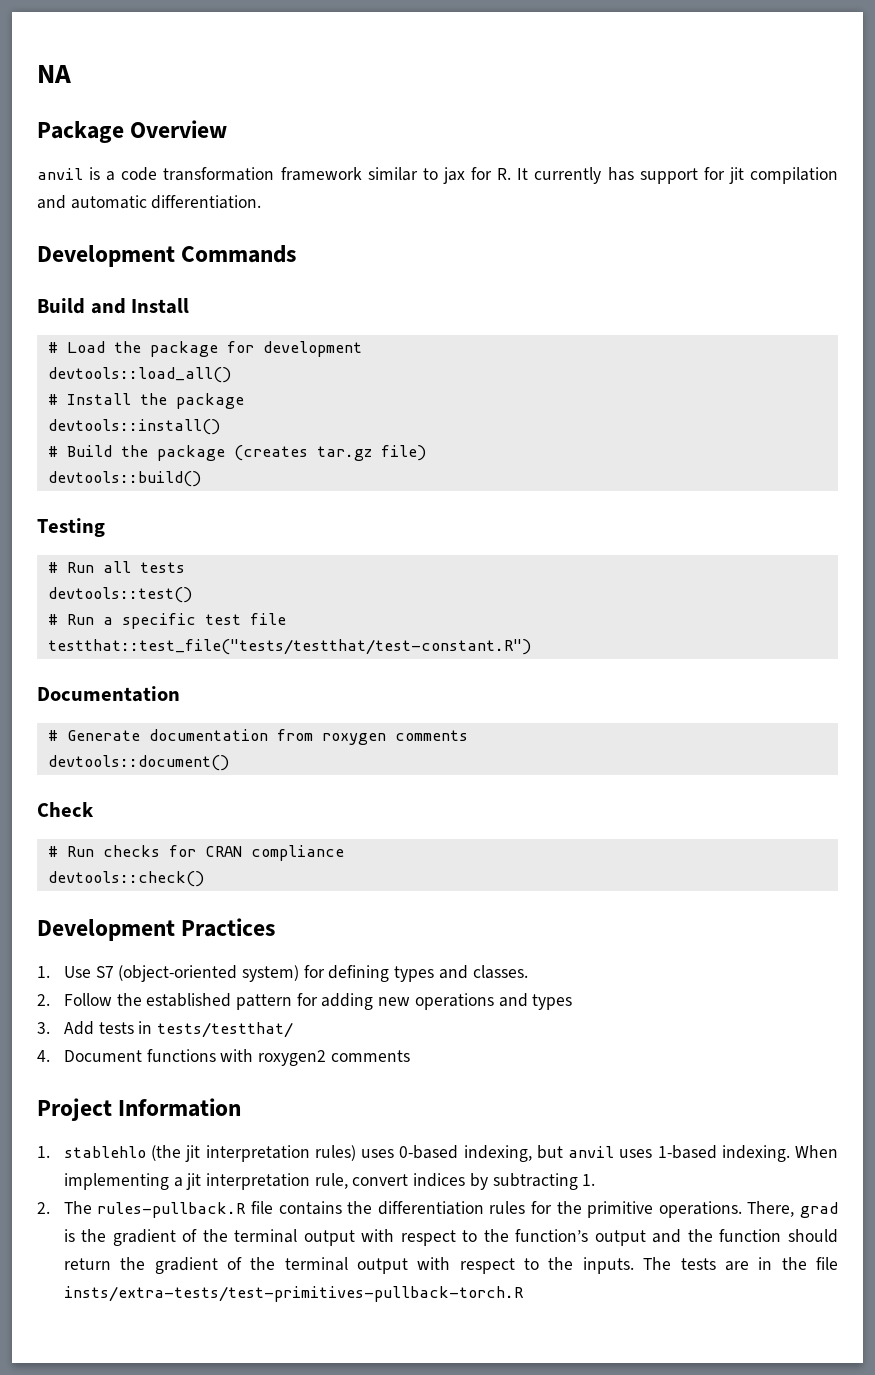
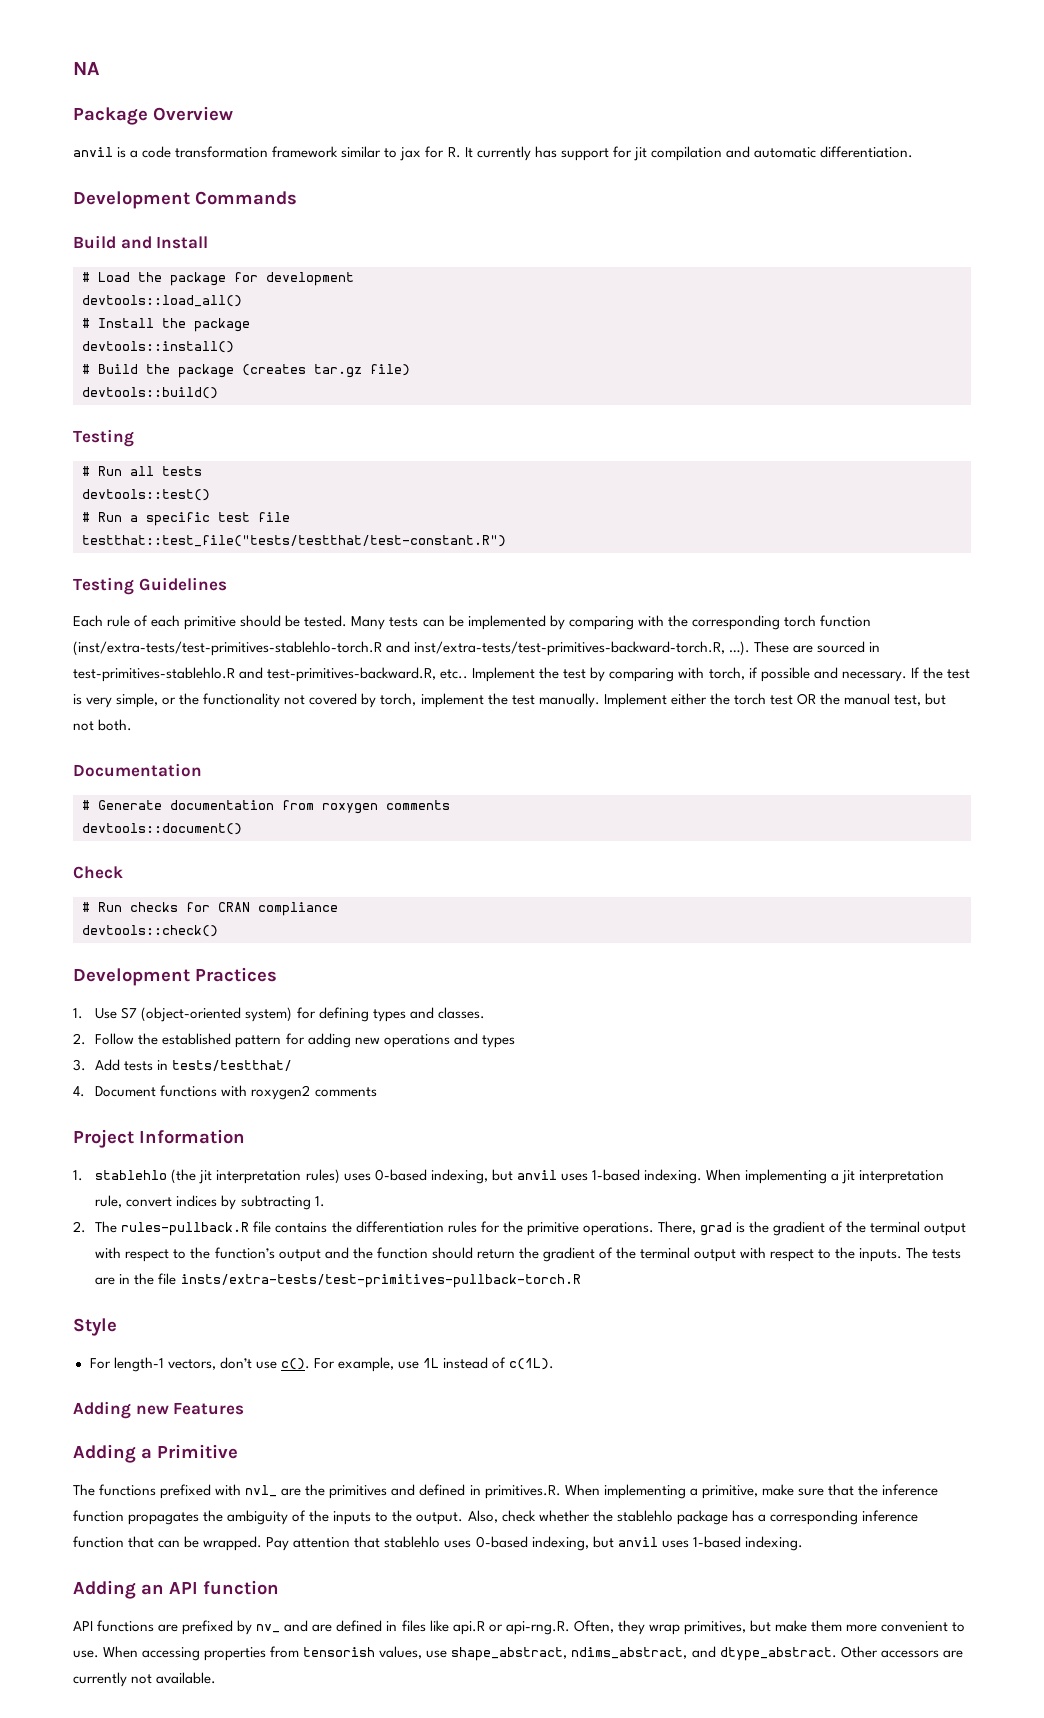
+ Testing Guidelines
+ Each rule of each primitive should be tested. Many tests can be implemented by comparing with the corresponding torch function (inst/extra-tests/test-primitives-stablehlo-torch.R and inst/extra-tests/test-primitives-backward-torch.R, …). These are sourced in test-primitives-stablehlo.R and test-primitives-backward.R, etc.. Implement the test by comparing with torch, if possible and necessary. If the test is very simple, or the functionality not covered by torch, implement the test manually. Implement either the torch test OR the manual test, but not both.
+ Style
+ For length-1 vectors, don’t use c(). For example, use 1L instead of c(1L).
+ Adding new Features
+ Adding a Primitive
+ The functions prefixed with nvl_ are the primitives and defined in primitives.R. When implementing a primitive, make sure that the inference function propagates the ambiguity of the inputs to the output. Also, check whether the stablehlo package has a corresponding inference function that can be wrapped. Pay attention that stablehlo uses 0-based indexing, but anvil uses 1-based indexing.
+ Adding an API function
+ API functions are prefixed by nv_ and are defined in files like api.R or api-rng.R. Often, they wrap primitives, but make them more convenient to use. When accessing properties from tensorish values, use shape_abstract, ndims_abstract, and dtype_abstract. Other accessors are currently not available.

